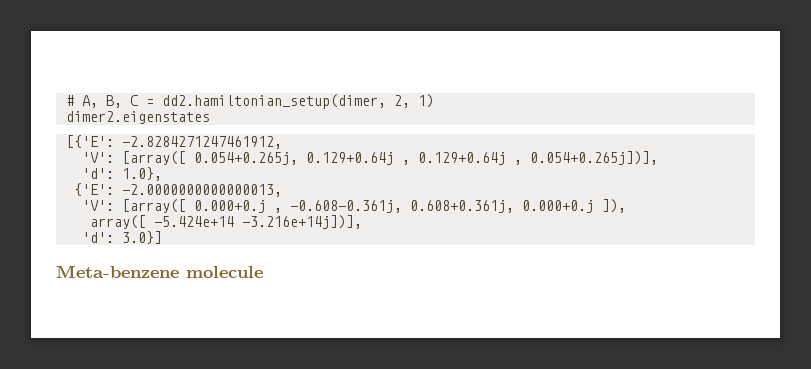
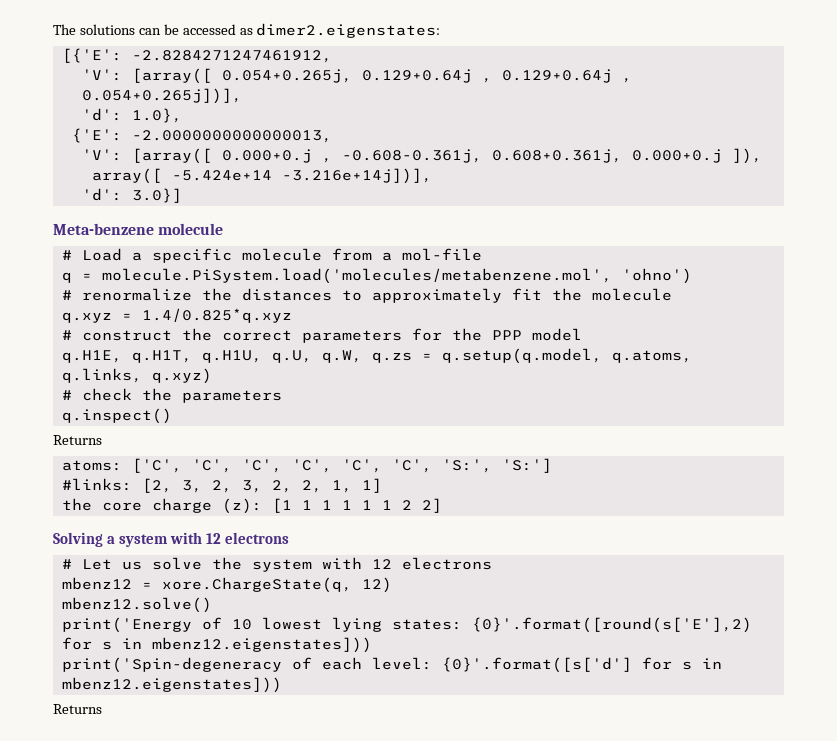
- # A, B, C = dd2.hamiltonian_setup(dimer, 2, 1)
- dimer2.eigenstates
+ The solutions can be accessed as dimer2.eigenstates:
+ # Load a specific molecule from a mol-file
+ q = molecule.PiSystem.load('molecules/metabenzene.mol', 'ohno')
+ # renormalize the distances to approximately fit the molecule
+ q.xyz = 1.4/0.825*q.xyz
+ # construct the correct parameters for the PPP model
+ q.H1E, q.H1T, q.H1U, q.U, q.W, q.zs = q.setup(q.model, q.atoms, q.links, q.xyz)
+ # check the parameters
+ q.inspect()
+ Returns
+ atoms: ['C', 'C', 'C', 'C', 'C', 'C', 'S:', 'S:']
+ #links: [2, 3, 2, 3, 2, 2, 1, 1]
+ the core charge (z): [1 1 1 1 1 1 2 2]
+ Solving a system with 12 electrons
+ # Let us solve the system with 12 electrons
+ mbenz12 = xore.ChargeState(q, 12)
+ mbenz12.solve()
+ print('Energy of 10 lowest lying states: {0}'.format([round(s['E'],2) for s in mbenz12.eigenstates]))
+ print('Spin-degeneracy of each level: {0}'.format([s['d'] for s in mbenz12.eigenstates]))
+ Returns

